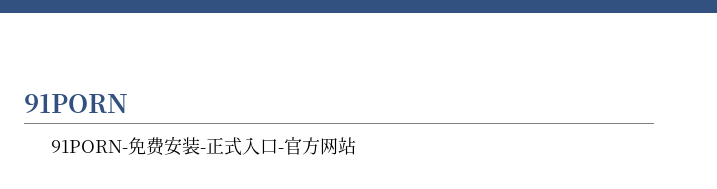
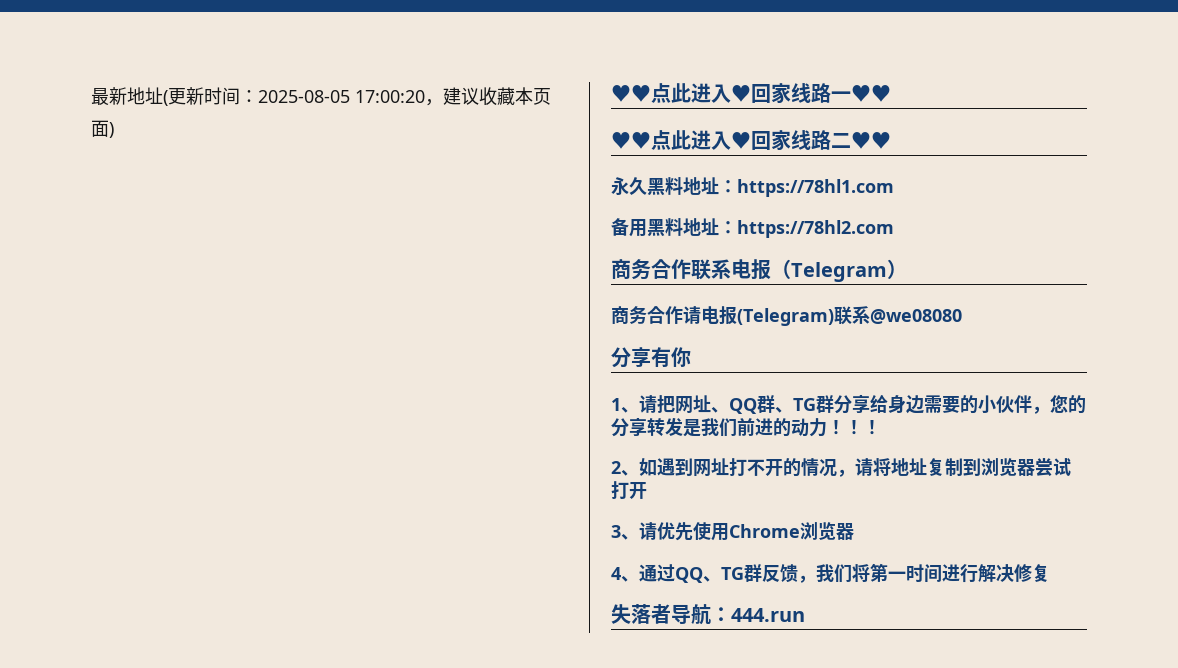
- 91PORN
- 91PORN-免费安装-正式入口-官方网站
+ 最新地址(更新时间：2025-08-05 17:00:20，建议收藏本页面)
+ ♥♥点此进入♥回家线路一♥♥
+ ♥♥点此进入♥回家线路二♥♥
+ 永久黑料地址：https://78hl1.com
+ 备用黑料地址：https://78hl2.com
+ 商务合作联系电报（Telegram）
+ 商务合作请电报(Telegram)联系@we08080
+ 分享有你
+ 1、请把网址、QQ群、TG群分享给身边需要的小伙伴，您的分享转发是我们前进的动力！！！
+ 2、如遇到网址打不开的情况，请将地址复制到浏览器尝试打开
+ 3、请优先使用Chrome浏览器
+ 4、通过QQ、TG群反馈，我们将第一时间进行解决修复
+ 失落者导航：444.run

